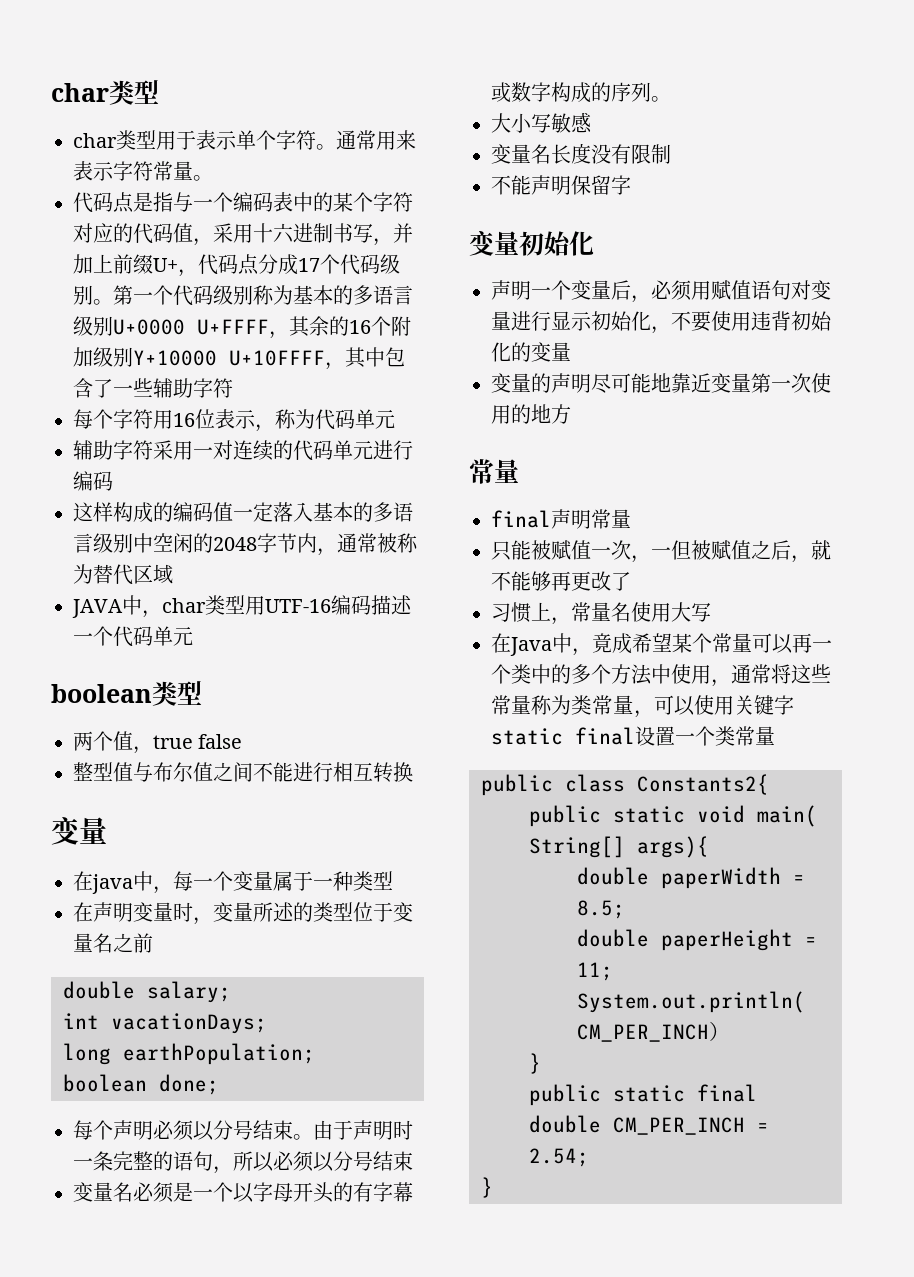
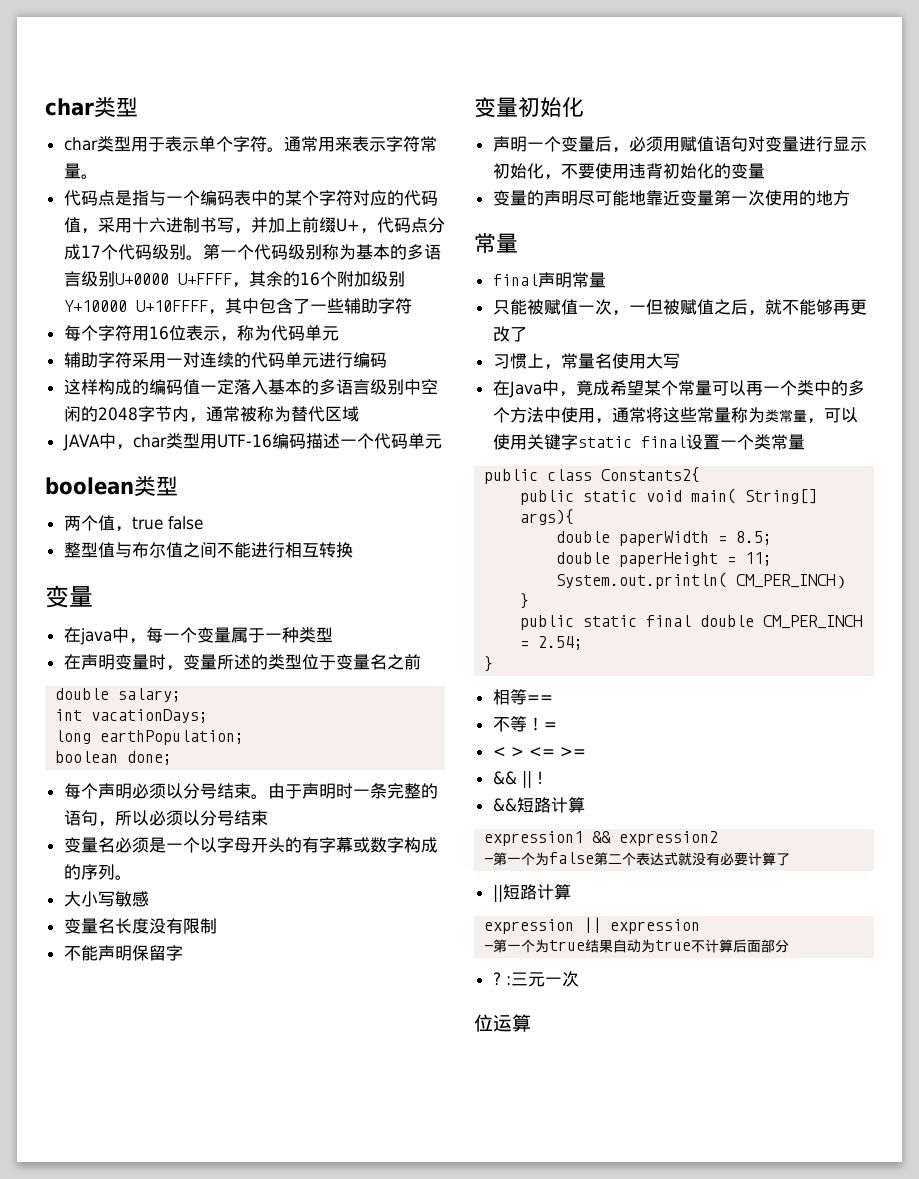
+ 相等==
+ 不等！=
+ < > <= >=
+ && || !
+ &&短路计算
+ expression1 && expression2
+ -第一个为false第二个表达式就没有必要计算了
+ ||短路计算
+ expression || expression
+ -第一个为true结果自动为true不计算后面部分
+ ? :三元一次
+ 位运算

